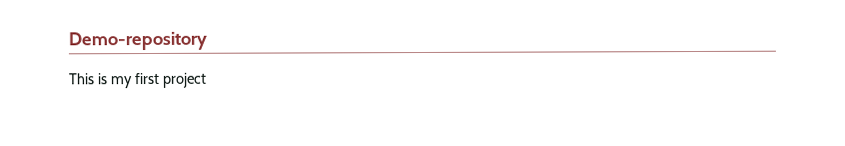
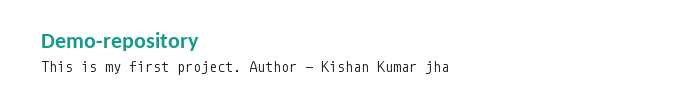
- This is my first project
+ This is my first project. Author - Kishan Kumar jha

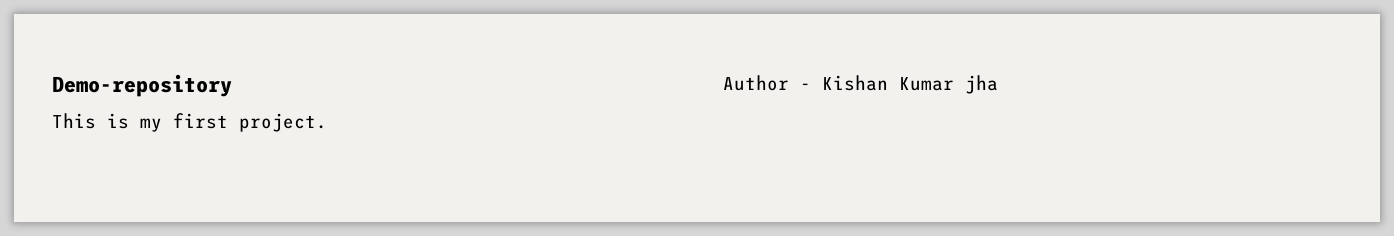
- This is my first project. Author - Kishan Kumar jha
+ This is my first project.
+ Author - Kishan Kumar jha

